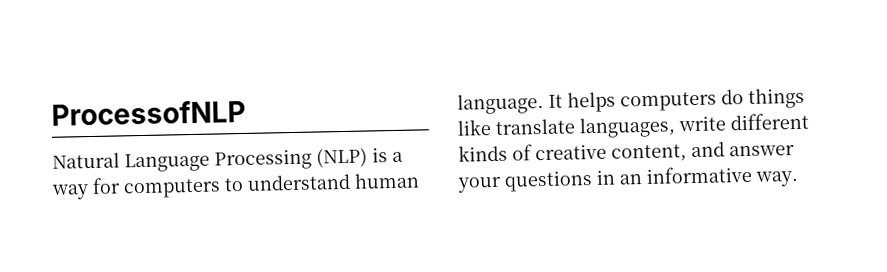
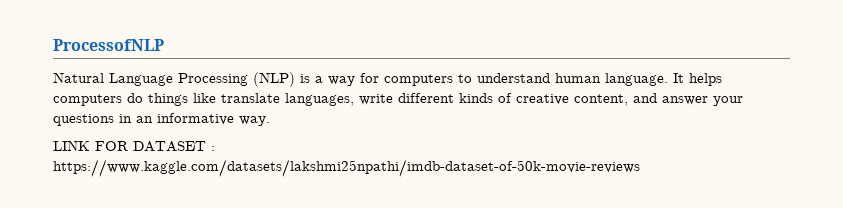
+ LINK FOR DATASET : https://www.kaggle.com/datasets/lakshmi25npathi/imdb-dataset-of-50k-movie-reviews

